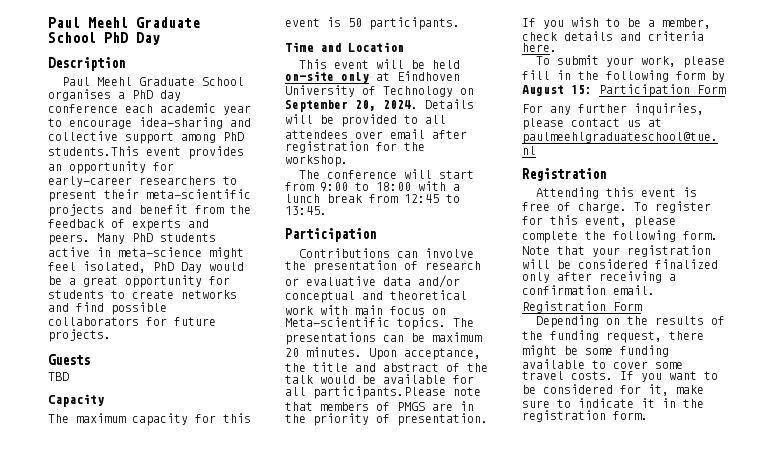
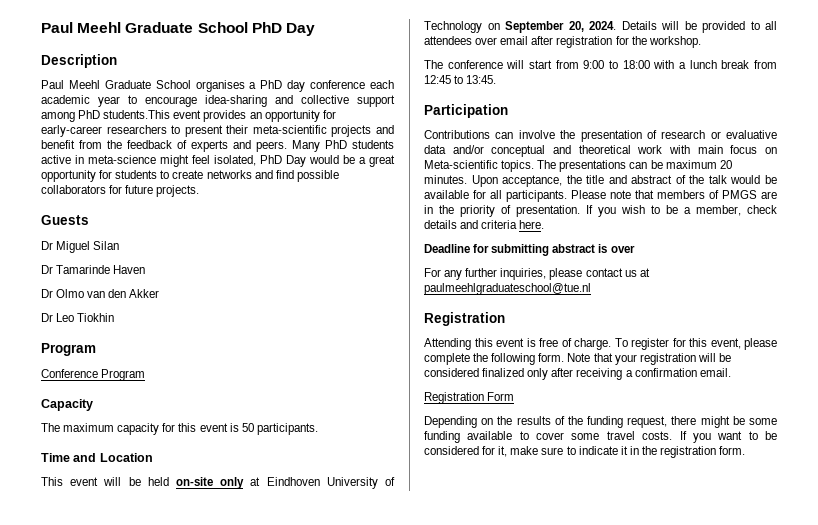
- TBD
+ Dr Miguel Silan
+ Dr Tamarinde Haven
+ Dr Olmo van den Akker
+ Dr Leo Tiokhin
+ Program
+ Conference Program
- Upon acceptance, the title and abstract of the talk would be available for all participants.Please note that members of PMGS are in the priority of presentation.
+ Upon acceptance, the title and abstract of the talk would be available for all participants. Please note that members of PMGS are in the priority of presentation.
- To submit your work, please fill in the following form by August 15: Participation Form
+ Deadline for submitting abstract is over

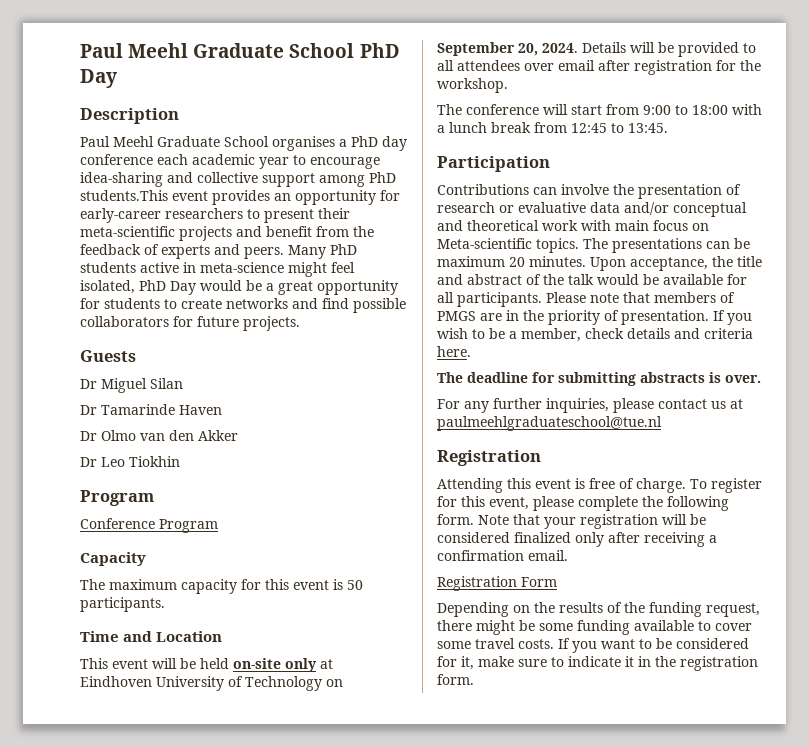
- Deadline for submitting abstract is over
+ The deadline for submitting abstracts is over.

